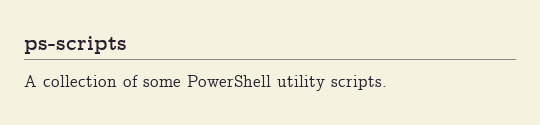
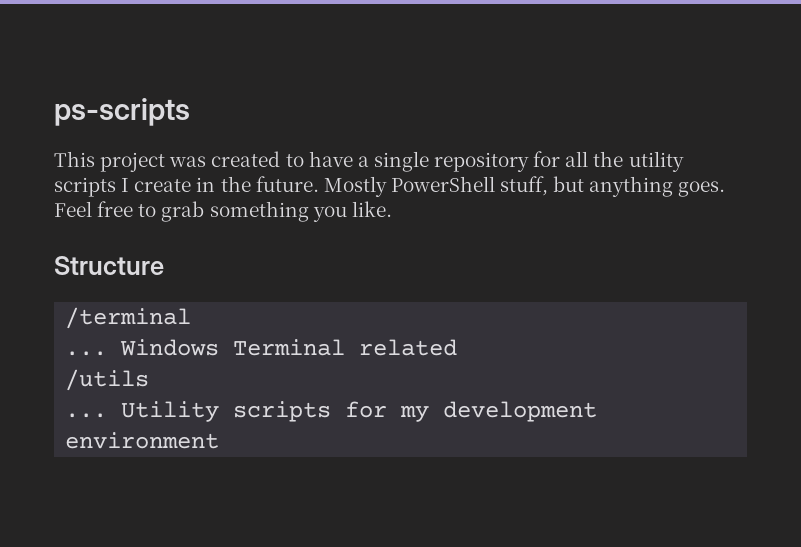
- A collection of some PowerShell utility scripts.
+ This project was created to have a single repository for all the utility scripts I create in the future. Mostly PowerShell stuff, but anything goes. Feel free to grab something you like.
+ Structure
+ /terminal
+ ... Windows Terminal related
+ /utils
+ ... Utility scripts for my development environment

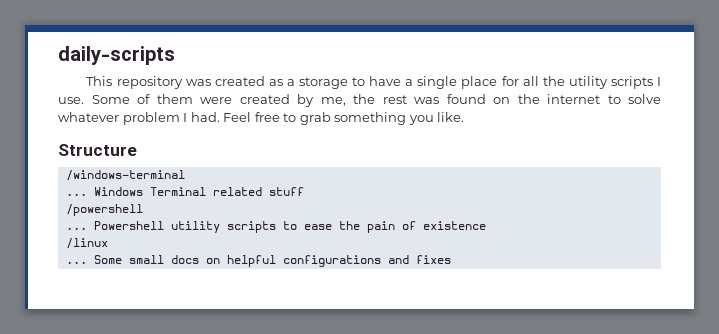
- ps-scripts
+ daily-scripts
- This project was created to have a single repository for all the utility scripts I create in the future. Mostly PowerShell stuff, but anything goes.
+ This repository was created as a storage to have a single place for all the utility scripts I use. Some of them were created by me, the rest was found on the internet to solve whatever problem I had.
- /terminal
+ /windows-terminal
- Windows Terminal related
- /utils
- ... Utility scripts for my development environment
+ Windows Terminal related stuff
+ /powershell
+ ... Powershell utility scripts to ease the pain of existence
+ /linux
+ ... Some small docs on helpful configurations and fixes

